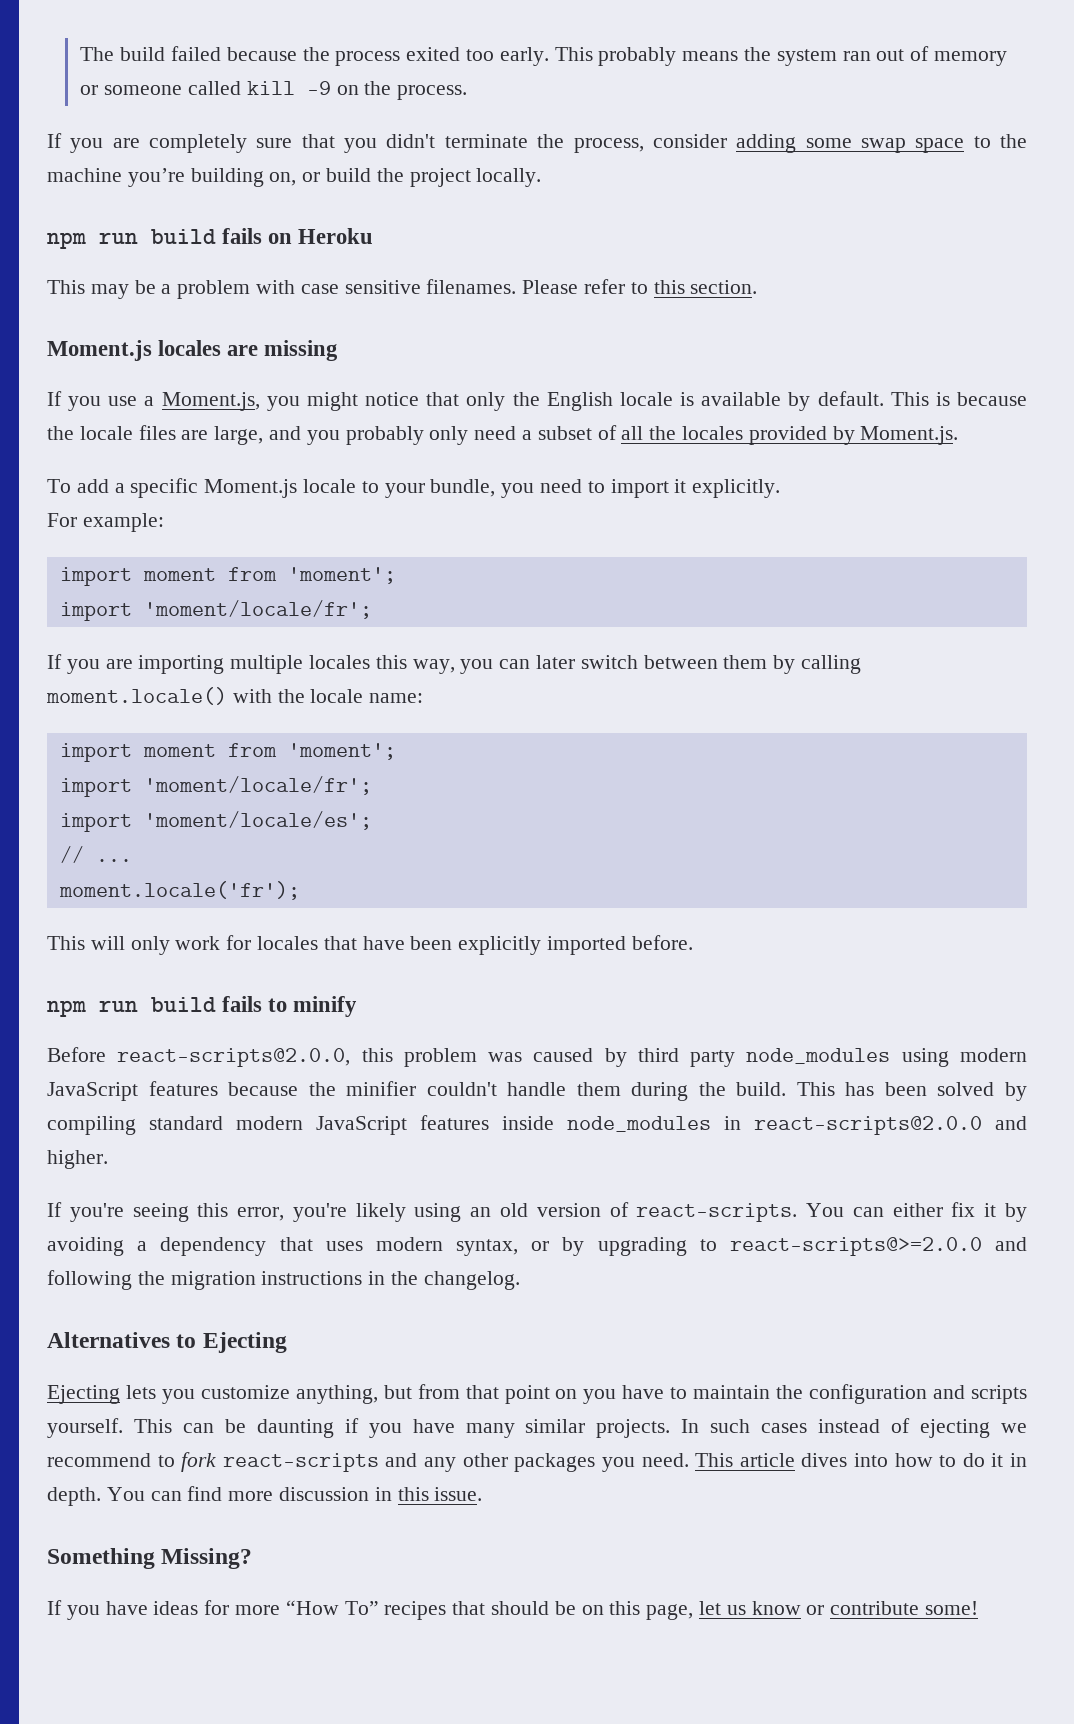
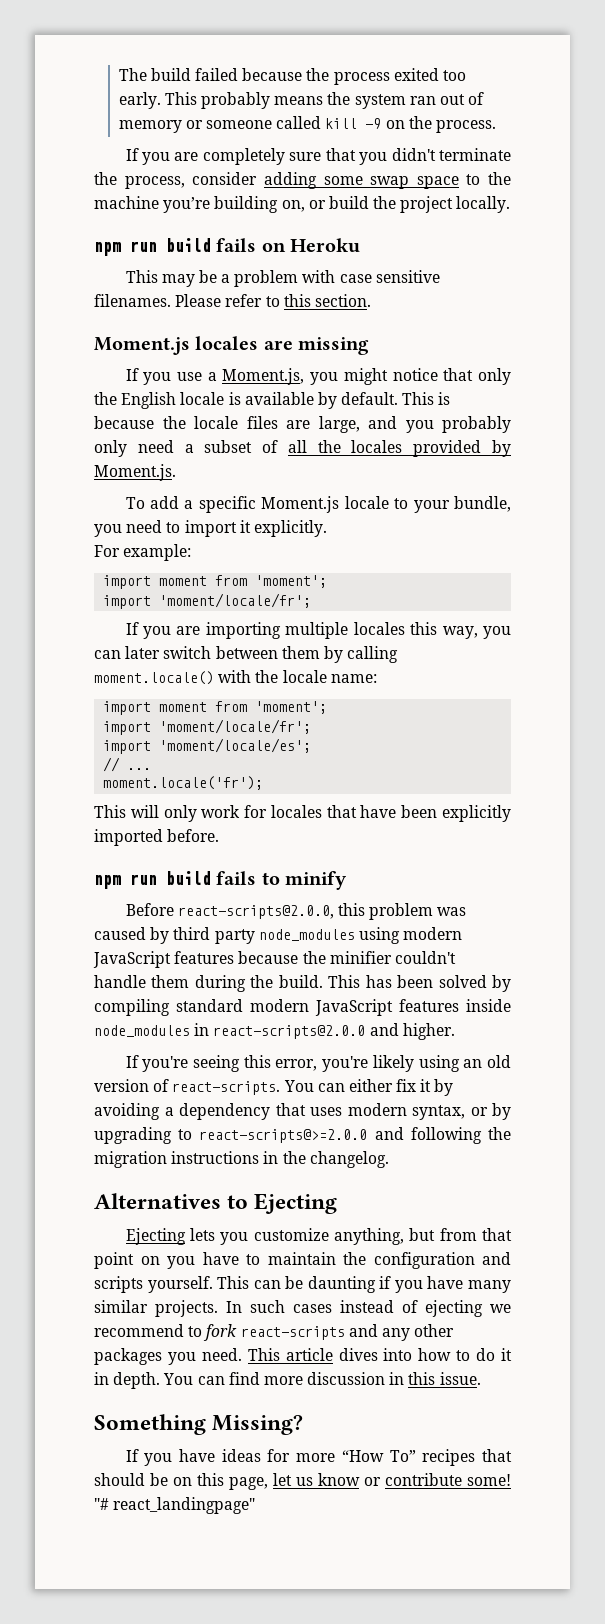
+ "# react_landingpage"

